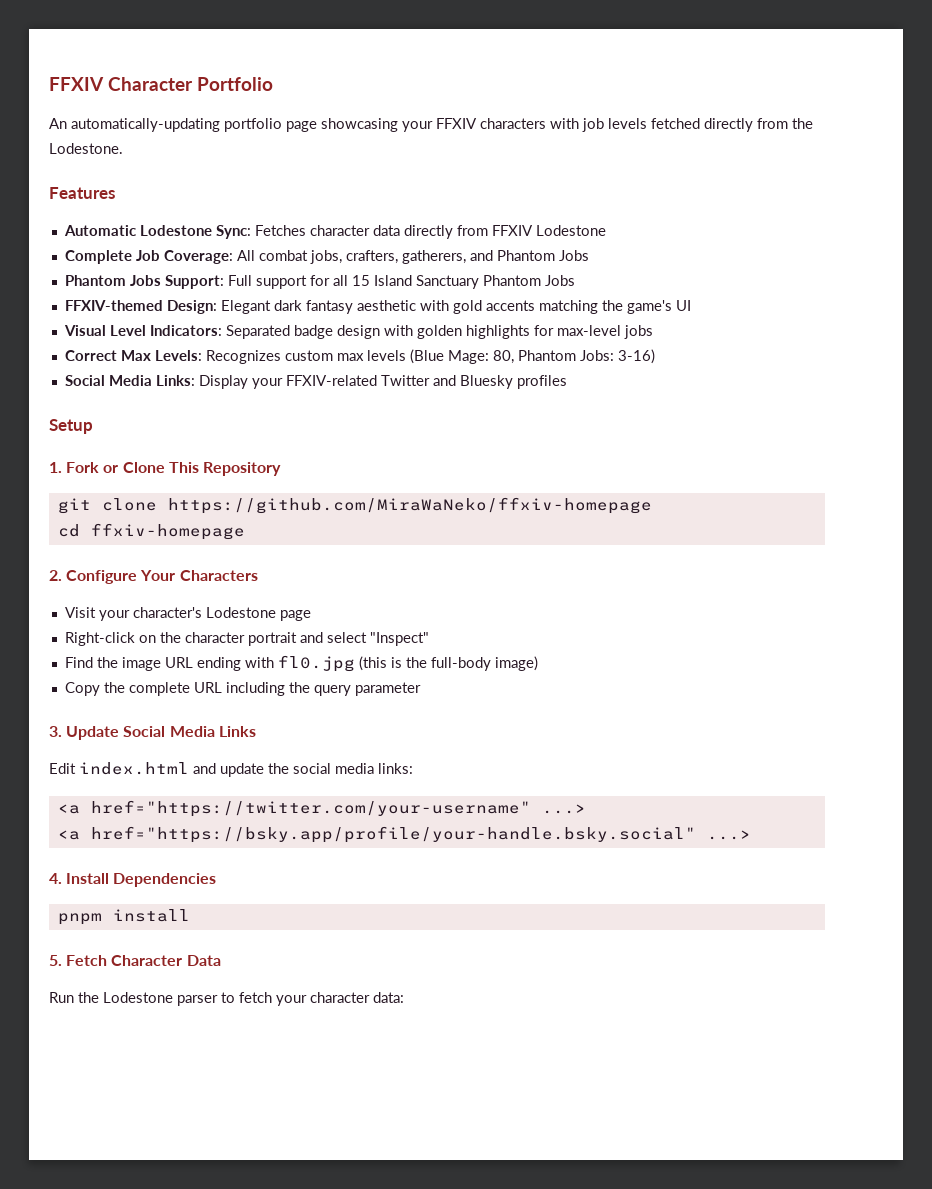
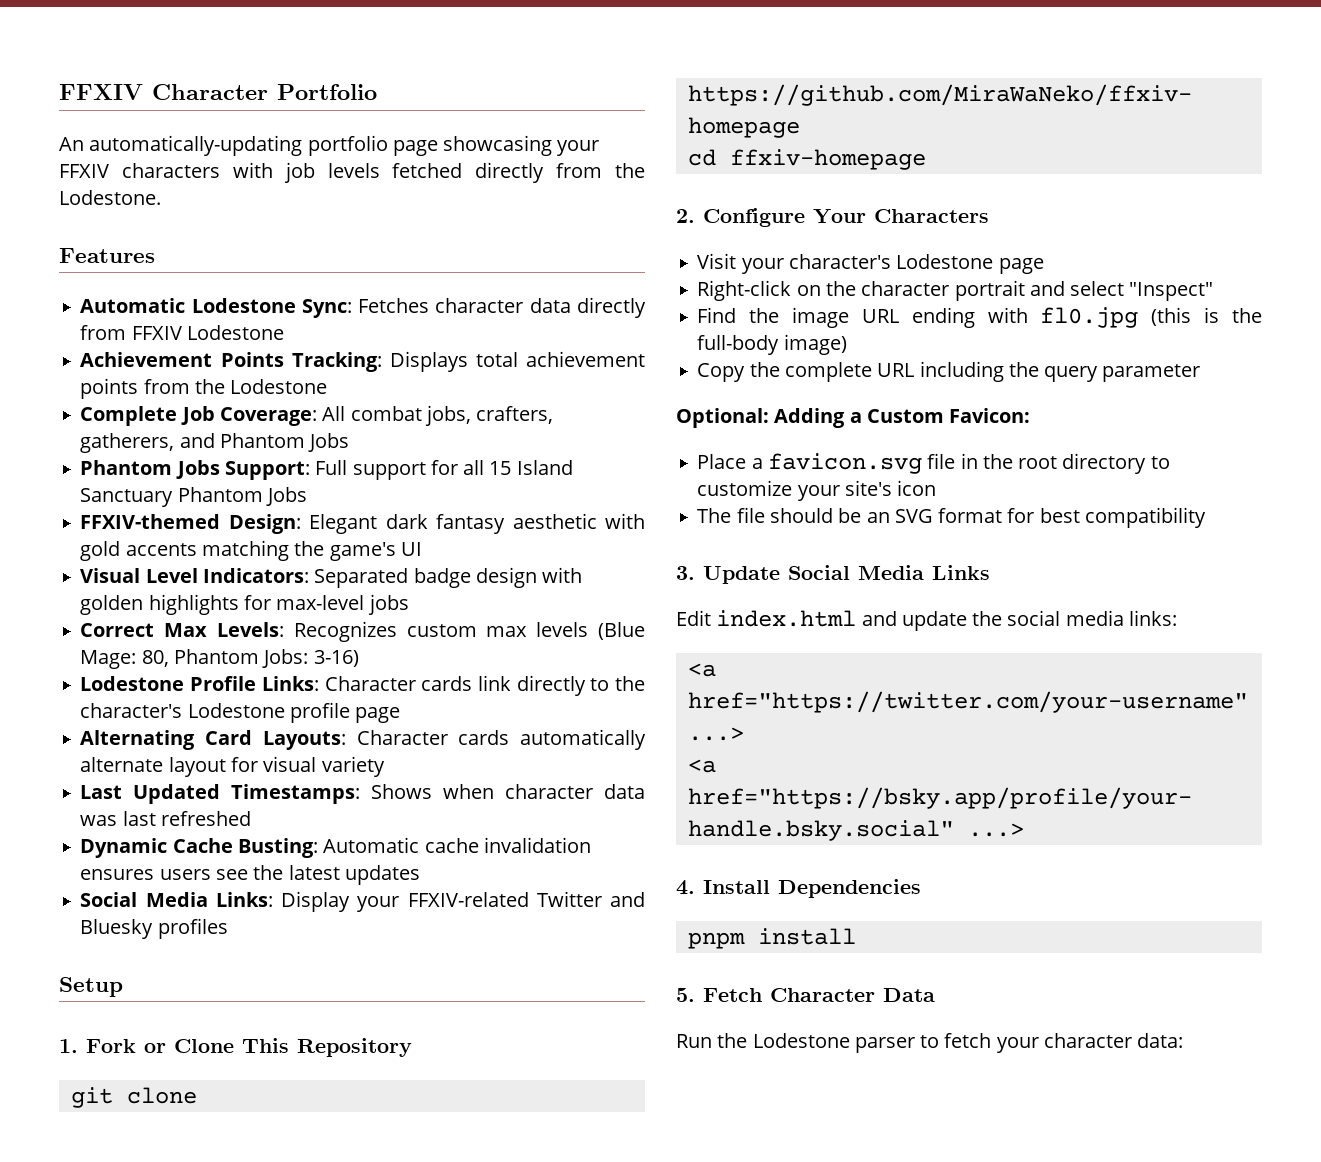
+ Achievement Points Tracking: Displays total achievement points from the Lodestone
+ Lodestone Profile Links: Character cards link directly to the character's Lodestone profile page
+ Alternating Card Layouts: Character cards automatically alternate layout for visual variety
+ Last Updated Timestamps: Shows when character data was last refreshed
+ Dynamic Cache Busting: Automatic cache invalidation ensures users see the latest updates
+ Optional: Adding a Custom Favicon:
+ Place a favicon.svg file in the root directory to customize your site's icon
+ The file should be an SVG format for best compatibility

